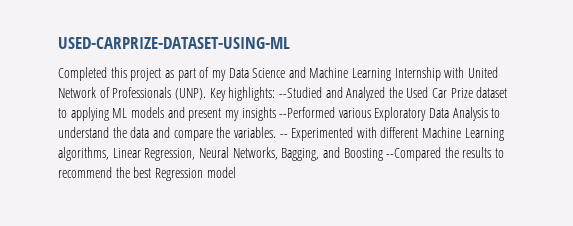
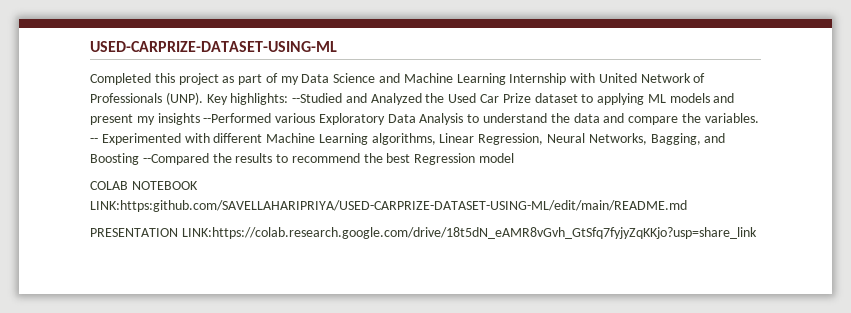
+ COLAB NOTEBOOK LINK:https:github.com/SAVELLAHARIPRIYA/USED-CARPRIZE-DATASET-USING-ML/edit/main/README.md
+ PRESENTATION LINK:https://colab.research.google.com/drive/18t5dN_eAMR8vGvh_GtSfq7fyjyZqKKjo?usp=share_link

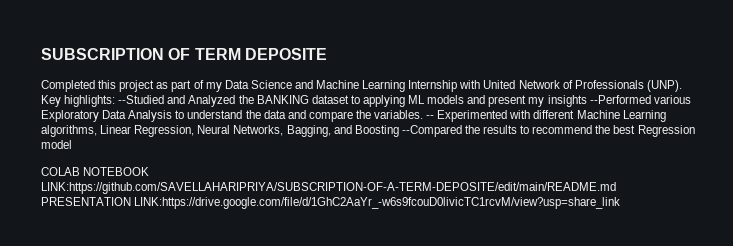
- USED-CARPRIZE-DATASET-USING-ML
+ SUBSCRIPTION OF TERM DEPOSITE
- Key highlights: --Studied and Analyzed the Used Car Prize dataset to applying ML models and present my insights --Performed various Exploratory Data Analysis to understand the data and compare the variables.
+ Key highlights: --Studied and Analyzed the BANKING dataset to applying ML models and present my insights --Performed various Exploratory Data Analysis to understand the data and compare the variables.
- COLAB NOTEBOOK LINK:https:github.com/SAVELLAHARIPRIYA/USED-CARPRIZE-DATASET-USING-ML/edit/main/README.md
- PRESENTATION LINK:https://colab.research.google.com/drive/18t5dN_eAMR8vGvh_GtSfq7fyjyZqKKjo?usp=share_link
+ COLAB NOTEBOOK LINK:https://github.com/SAVELLAHARIPRIYA/SUBSCRIPTION-OF-A-TERM-DEPOSITE/edit/main/README.md PRESENTATION LINK:https://drive.google.com/file/d/1GhC2AaYr_-w6s9fcouD0livicTC1rcvM/view?usp=share_link

